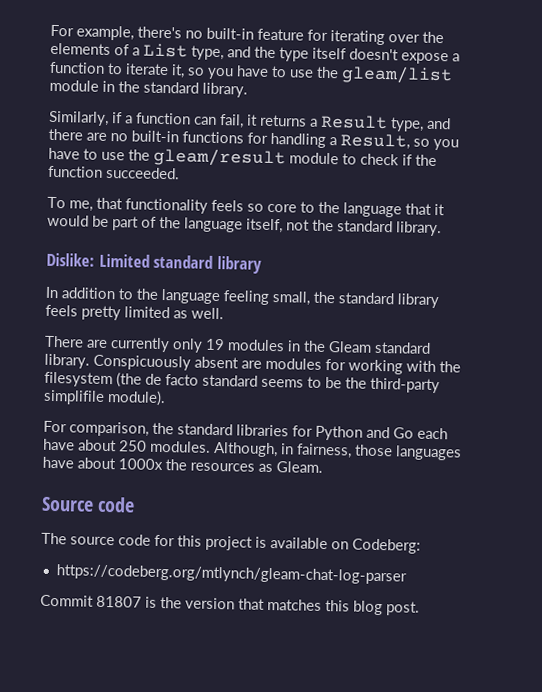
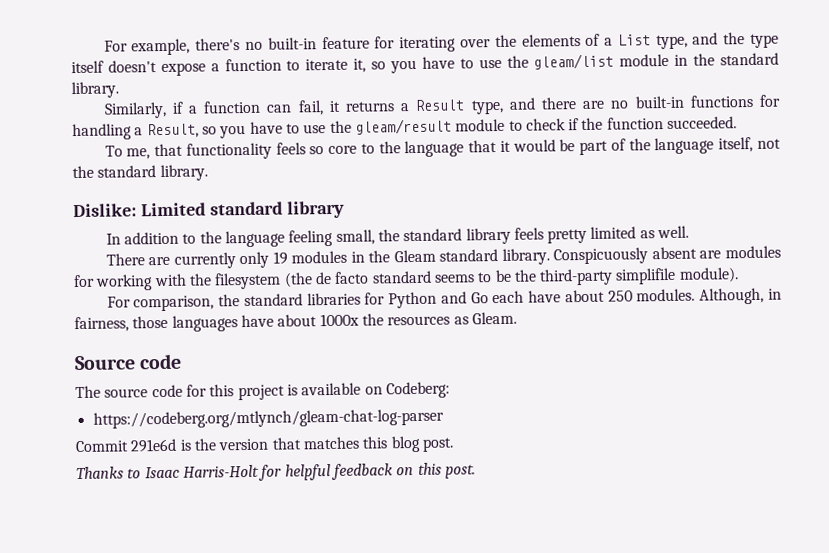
- Commit 81807 is the version that matches this blog post.
+ Commit 291e6d is the version that matches this blog post.
+ Thanks to Isaac Harris-Holt for helpful feedback on this post.

